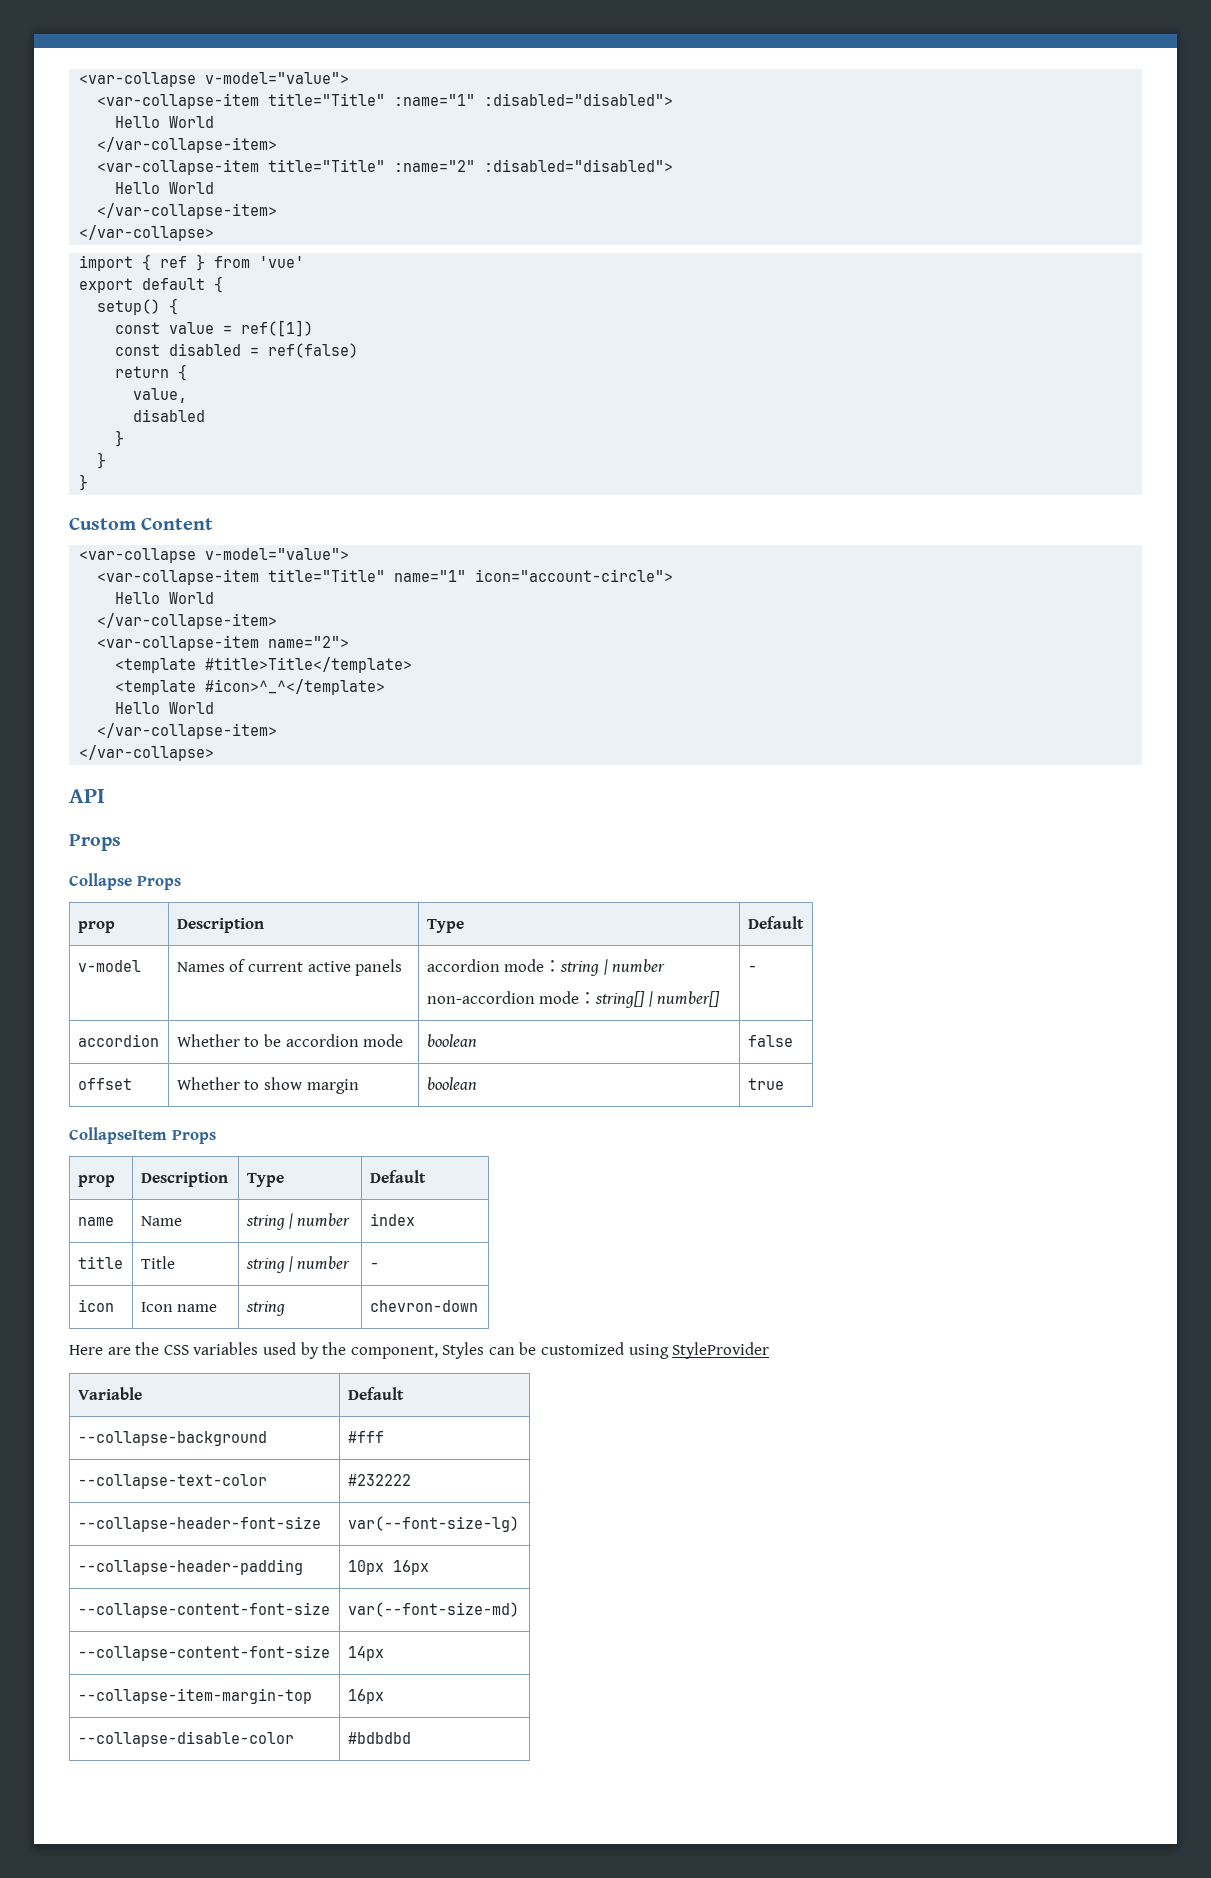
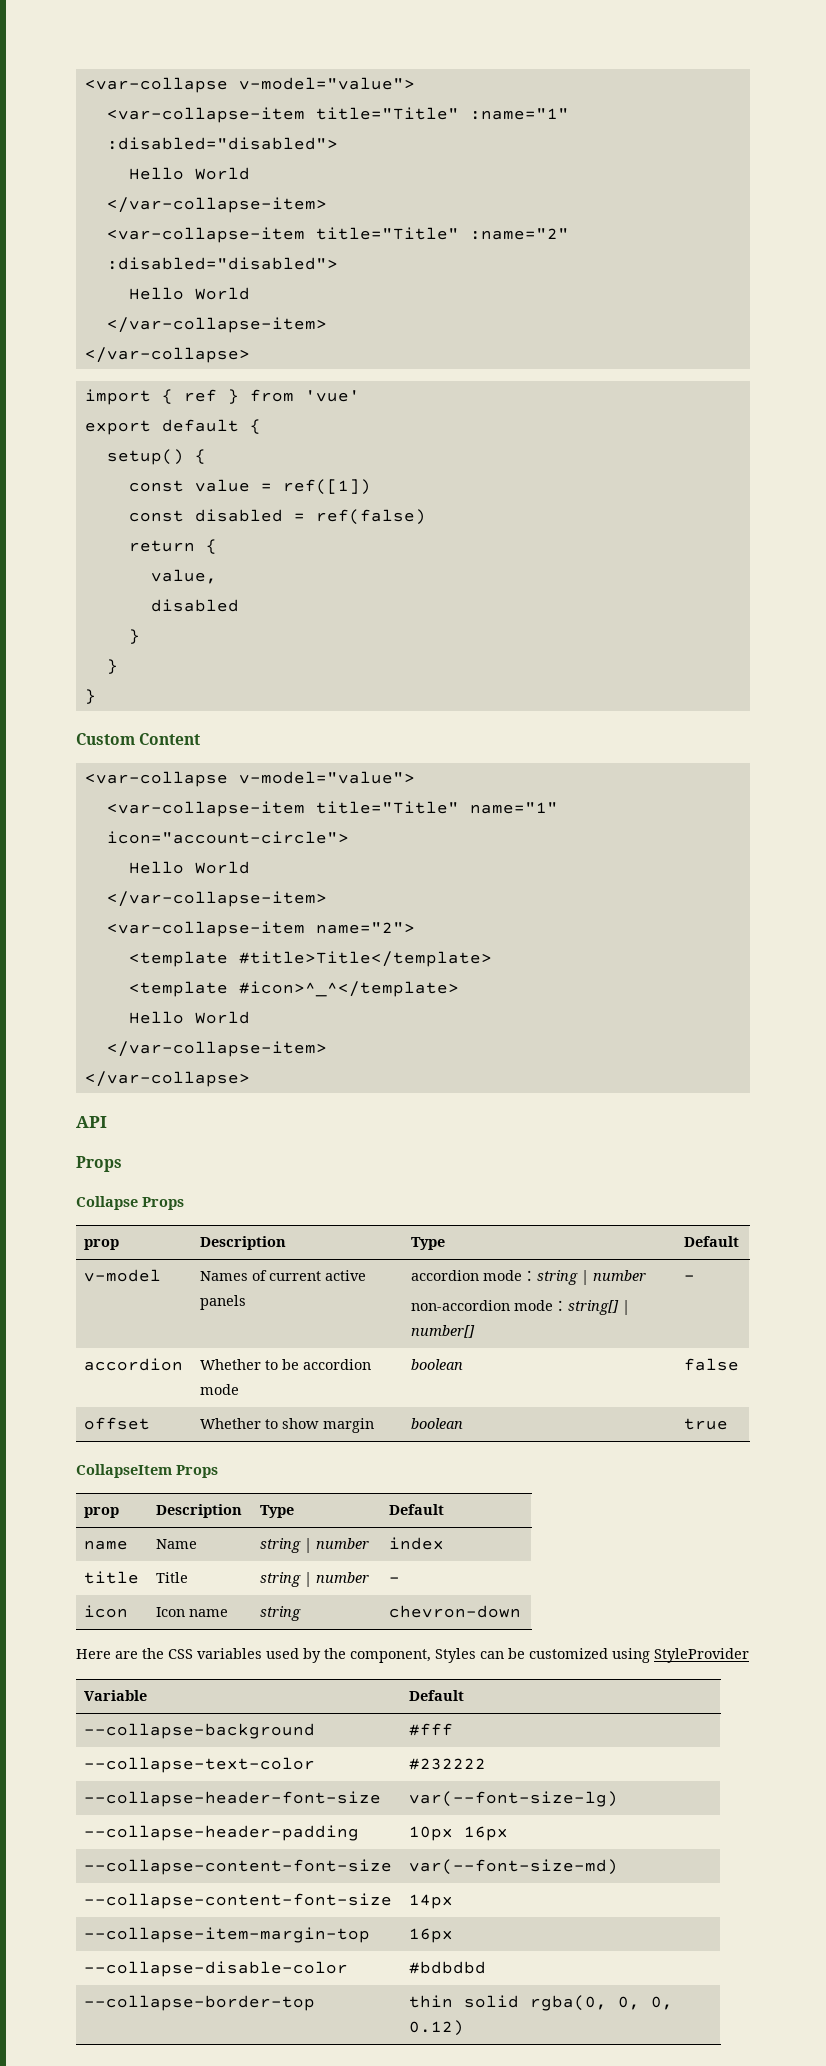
+ --collapse-border-top | thin solid rgba(0, 0, 0, 0.12)

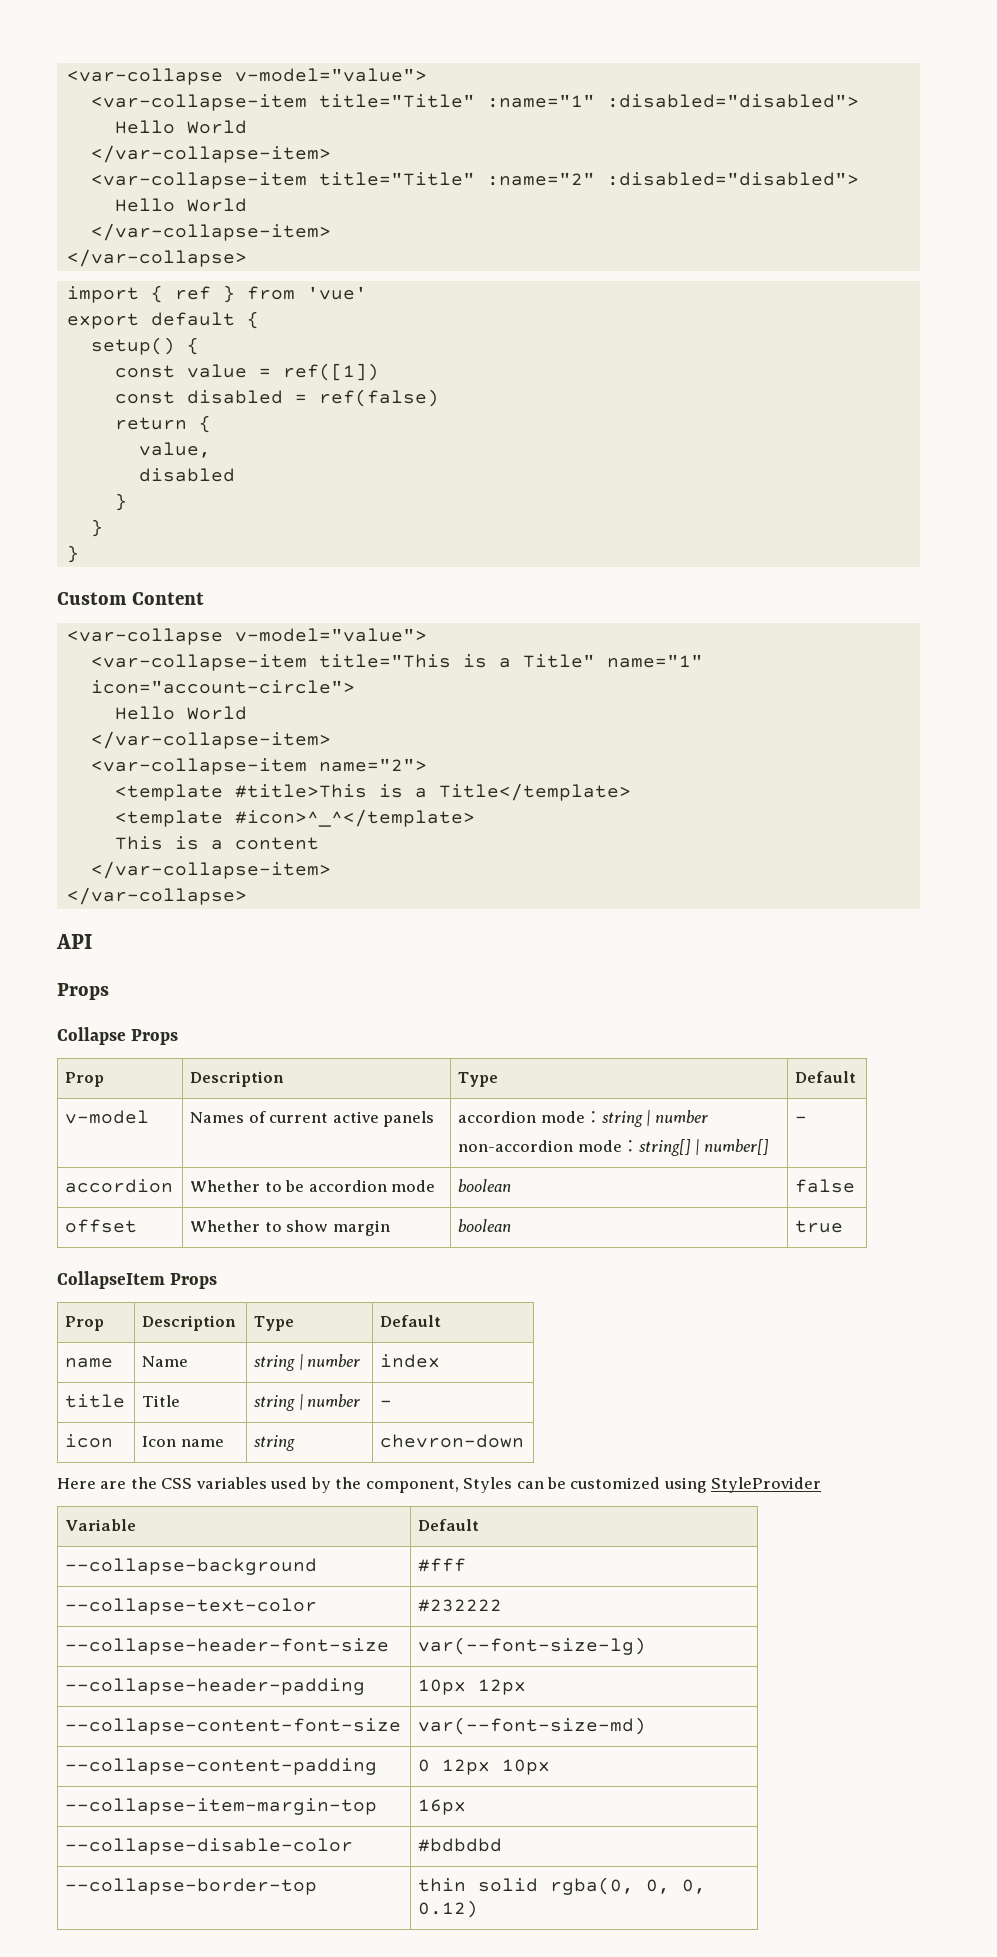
- <var-collapse-item title="Title" name="1" icon="account-circle">
+ <var-collapse-item title="This is a Title" name="1" icon="account-circle">
- <template #title>Title</template>
+ <template #title>This is a Title</template>
  <template #icon>^_^</template>
- Hello World
+ This is a content
  Collapse Props
- prop | Description | Type | Default
+ Prop | Description | Type | Default
  CollapseItem Props
- prop | Description | Type | Default
+ Prop | Description | Type | Default
- --collapse-header-padding | 10px 16px
+ --collapse-header-padding | 10px 12px
- --collapse-content-font-size | 14px
+ --collapse-content-padding | 0 12px 10px

